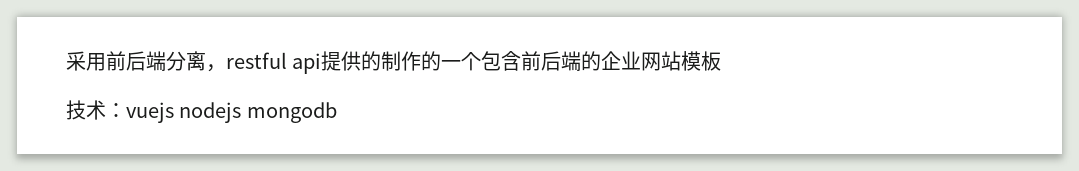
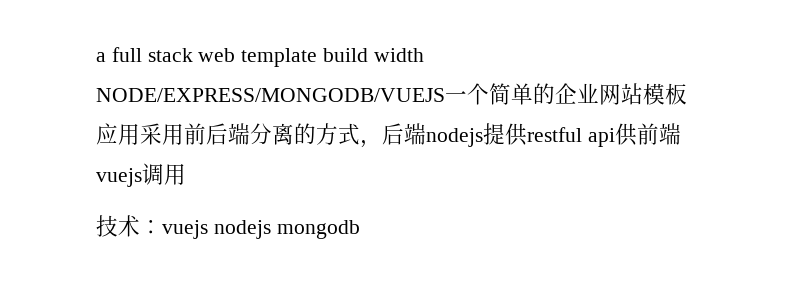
- 采用前后端分离，restful api提供的制作的一个包含前后端的企业网站模板
+ a full stack web template build width NODE/EXPRESS/MONGODB/VUEJS一个简单的企业网站模板应用采用前后端分离的方式，后端nodejs提供restful api供前端vuejs调用

